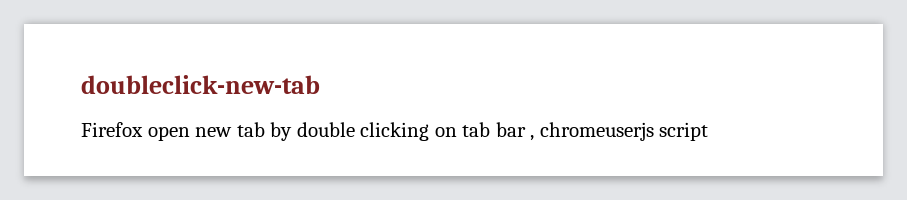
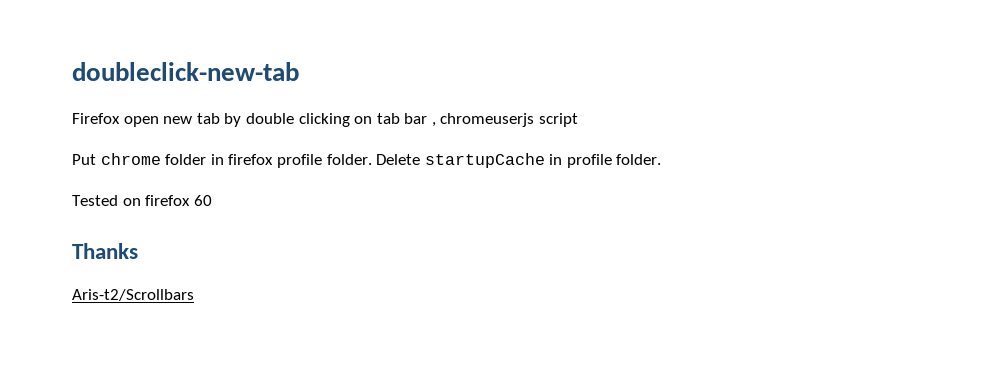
+ Put chrome folder in firefox profile folder. Delete startupCache in profile folder.
+ Tested on firefox 60
+ Thanks
+ Aris-t2/Scrollbars

